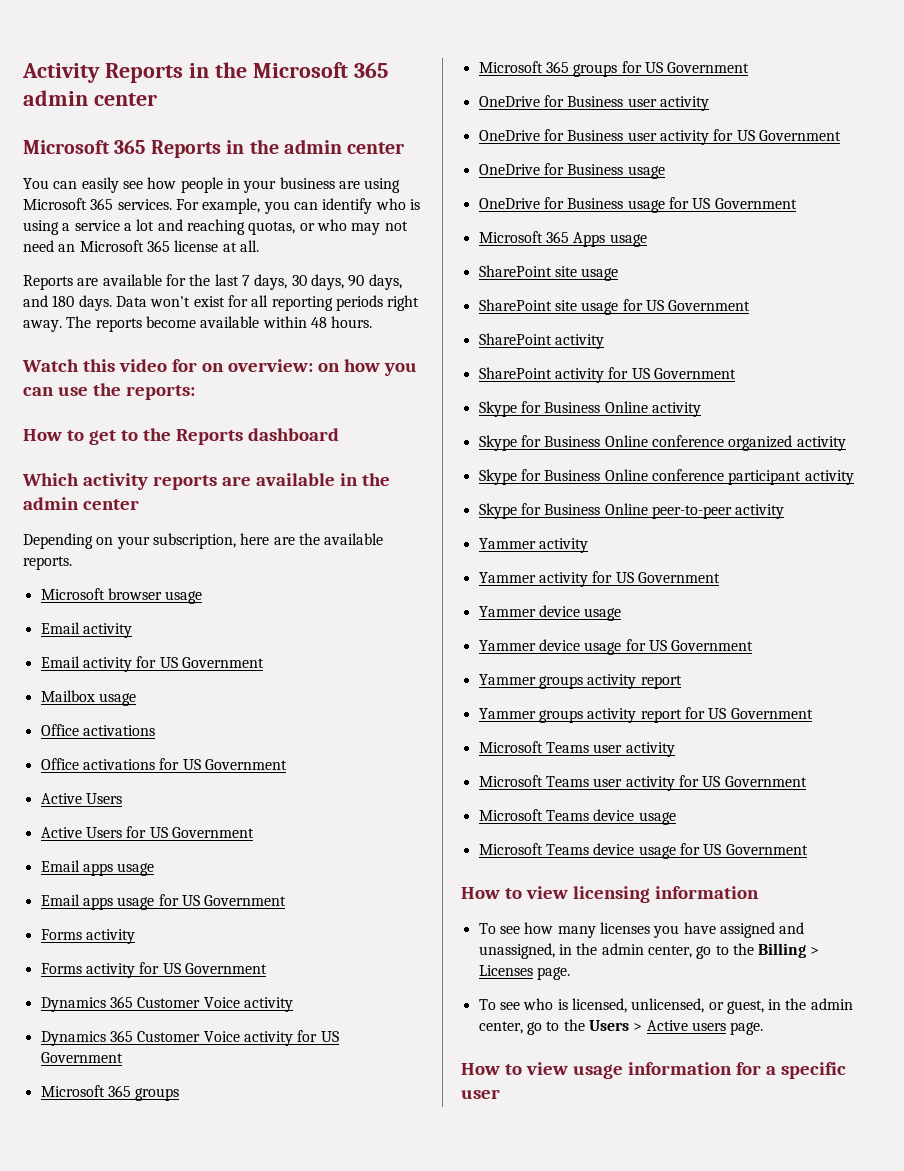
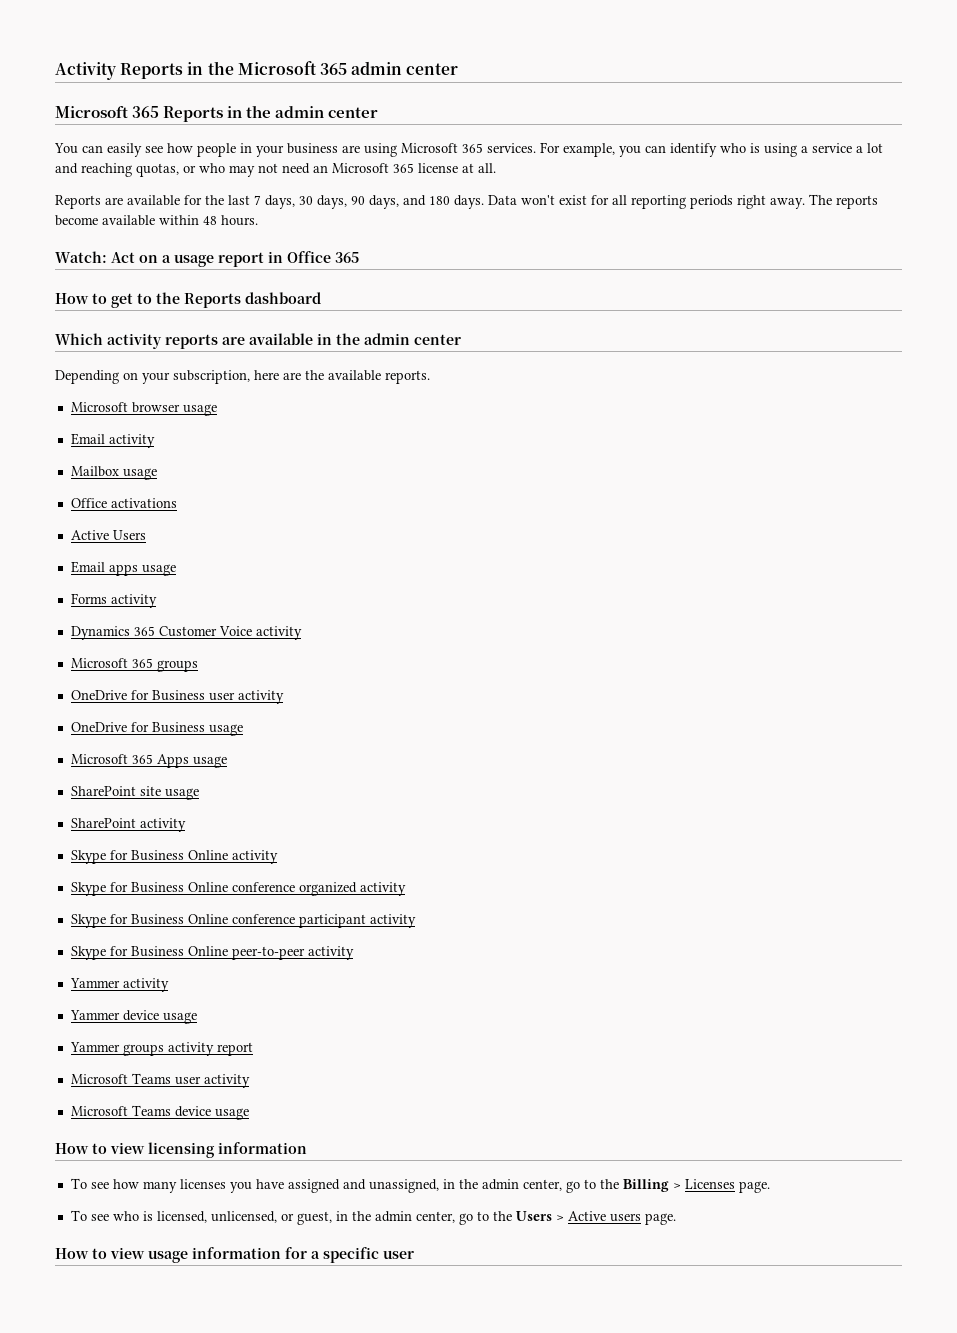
- Watch this video for on overview: on how you can use the reports:
+ Watch: Act on a usage report in Office 365
- Email activity for US Government
- Office activations for US Government
  Active Users
- Active Users for US Government
  Email apps usage
- Email apps usage for US Government
  Forms activity
- Forms activity for US Government
- Dynamics 365 Customer Voice activity for US Government
  Microsoft 365 groups
- Microsoft 365 groups for US Government
- OneDrive for Business user activity for US Government
  OneDrive for Business usage
- OneDrive for Business usage for US Government
- SharePoint site usage for US Government
  SharePoint activity
- SharePoint activity for US Government
- Yammer activity for US Government
  Yammer device usage
- Yammer device usage for US Government
  Yammer groups activity report
- Yammer groups activity report for US Government
  Microsoft Teams user activity
- Microsoft Teams user activity for US Government
  Microsoft Teams device usage
- Microsoft Teams device usage for US Government

